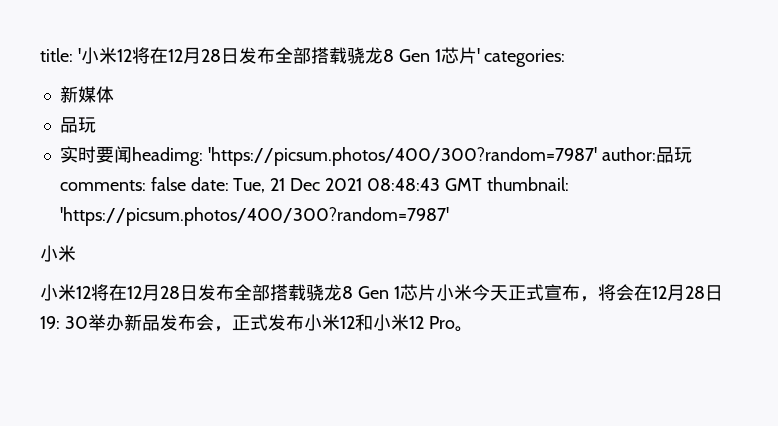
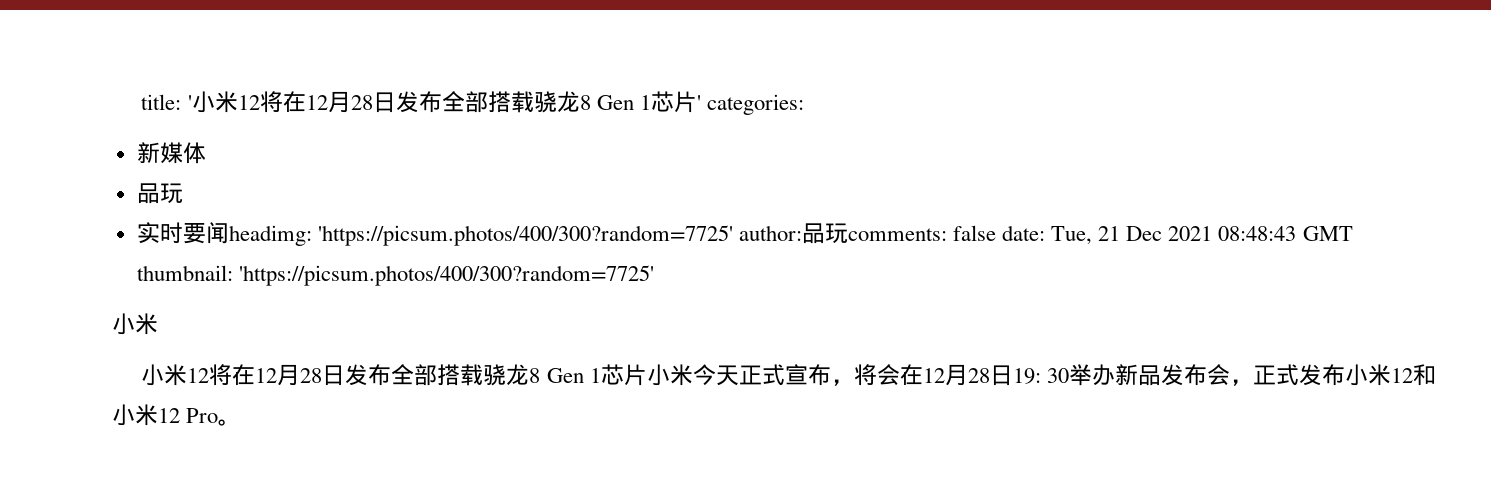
- 实时要闻headimg: 'https://picsum.photos/400/300?random=7987' author:品玩comments: false date: Tue, 21 Dec 2021 08:48:43 GMT thumbnail: 'https://picsum.photos/400/300?random=7987'
+ 实时要闻headimg: 'https://picsum.photos/400/300?random=7725' author:品玩comments: false date: Tue, 21 Dec 2021 08:48:43 GMT thumbnail: 'https://picsum.photos/400/300?random=7725'

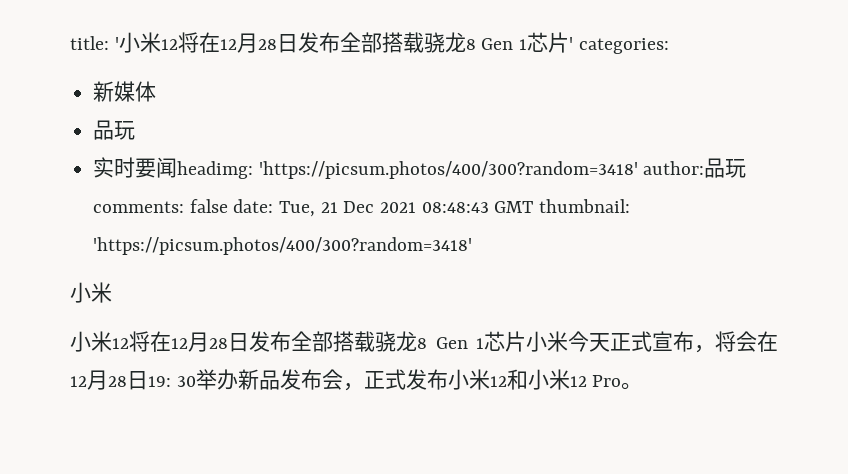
- 实时要闻headimg: 'https://picsum.photos/400/300?random=7725' author:品玩comments: false date: Tue, 21 Dec 2021 08:48:43 GMT thumbnail: 'https://picsum.photos/400/300?random=7725'
+ 实时要闻headimg: 'https://picsum.photos/400/300?random=3418' author:品玩comments: false date: Tue, 21 Dec 2021 08:48:43 GMT thumbnail: 'https://picsum.photos/400/300?random=3418'

